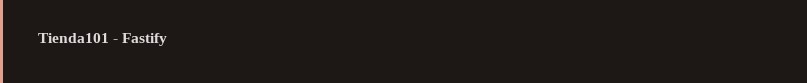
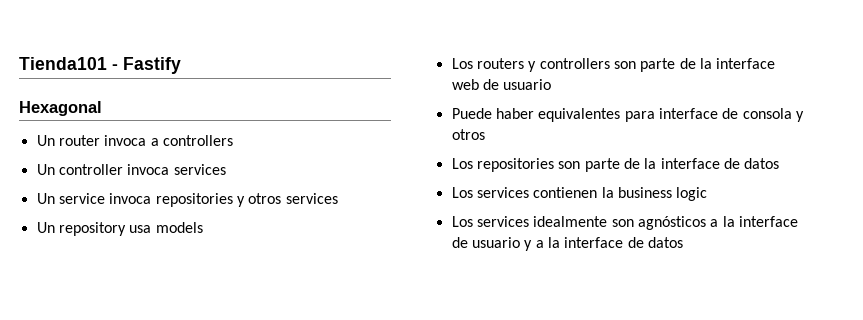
+ Hexagonal
+ Un router invoca a controllers
+ Un controller invoca services
+ Un service invoca repositories y otros services
+ Un repository usa models
+ Los routers y controllers son parte de la interface web de usuario
+ Puede haber equivalentes para interface de consola y otros
+ Los repositories son parte de la interface de datos
+ Los services contienen la business logic
+ Los services idealmente son agnósticos a la interface de usuario y a la interface de datos

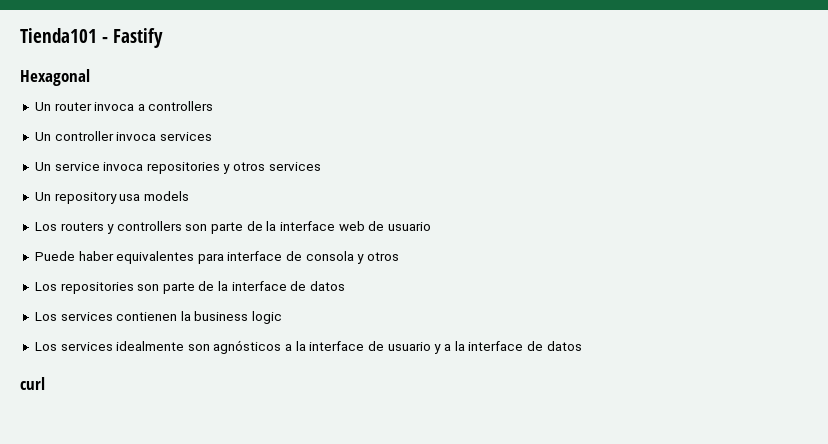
+ curl

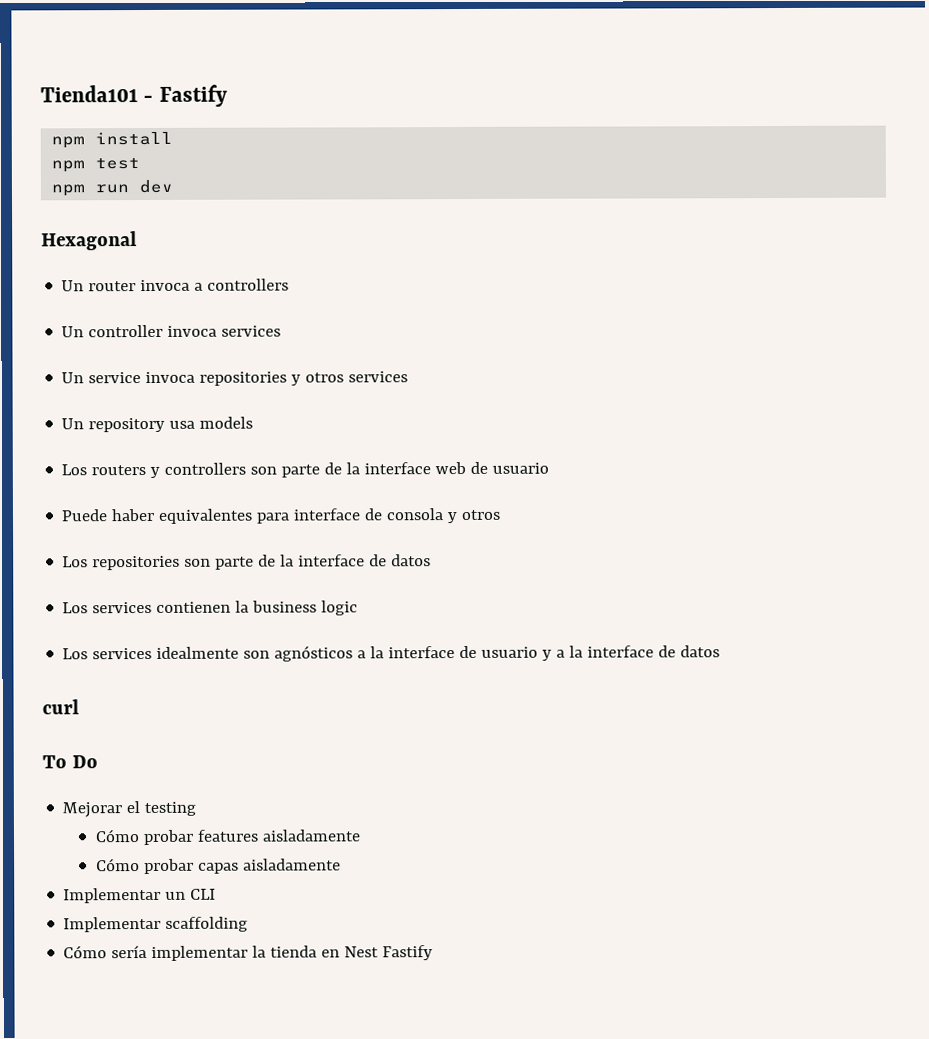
+ npm install
+ npm test
+ npm run dev
+ To Do
+ Mejorar el testing
+ Cómo probar features aisladamente
+ Cómo probar capas aisladamente
+ Implementar un CLI
+ Implementar scaffolding
+ Cómo sería implementar la tienda en Nest Fastify

